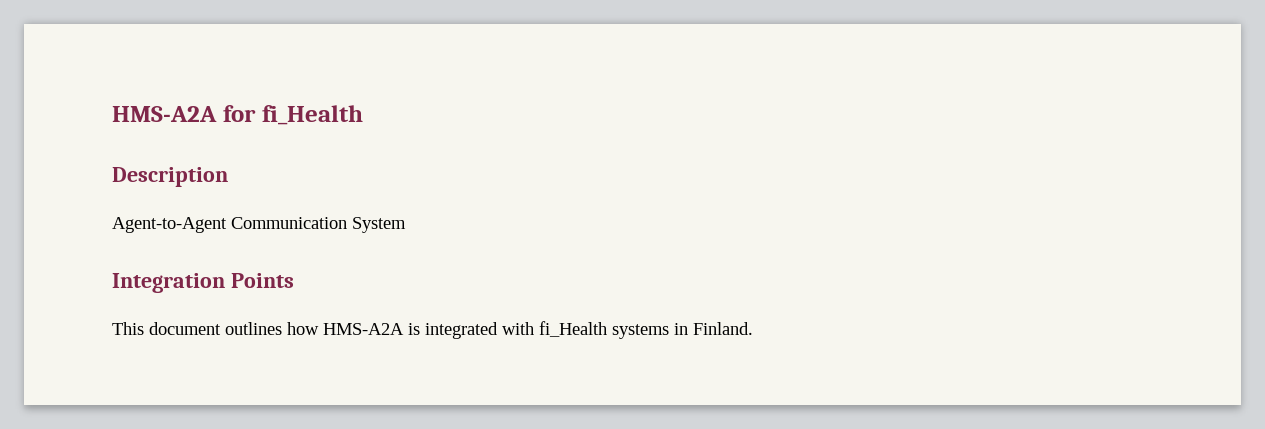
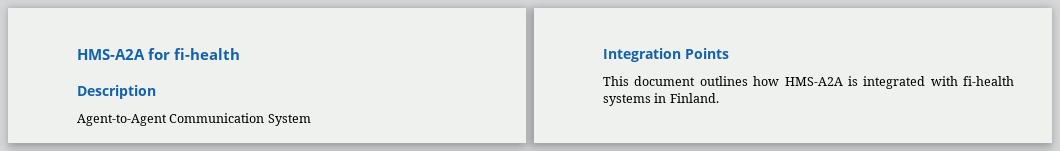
- HMS-A2A for fi_Health
+ HMS-A2A for fi-health
- This document outlines how HMS-A2A is integrated with fi_Health systems in Finland.
+ This document outlines how HMS-A2A is integrated with fi-health systems in Finland.

